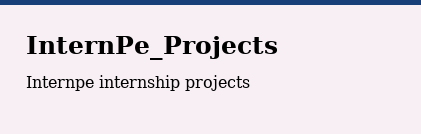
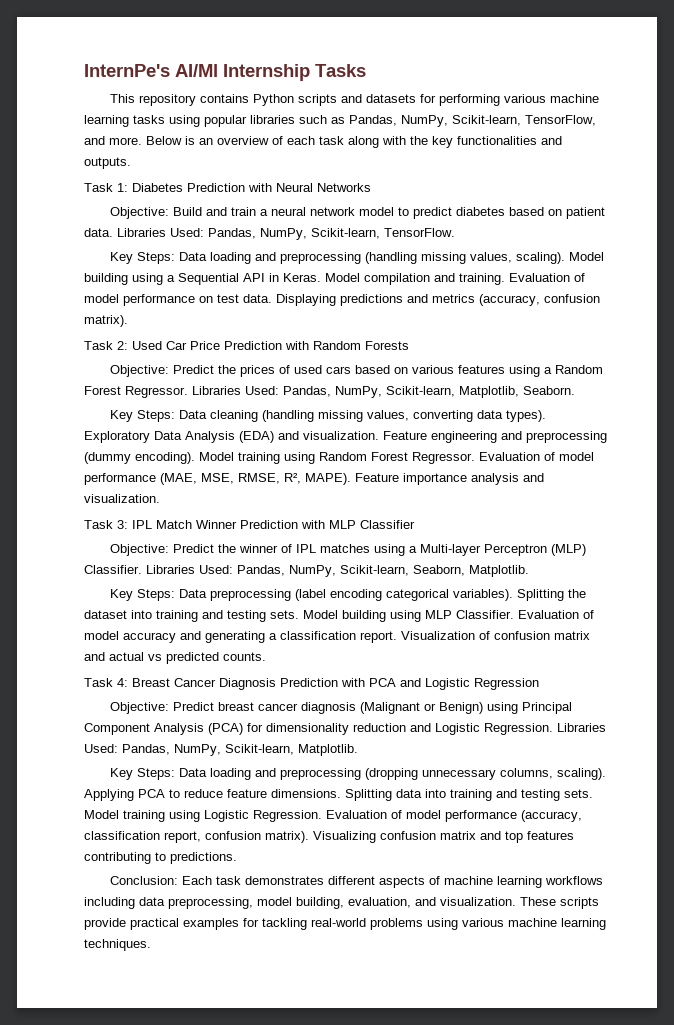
- InternPe_Projects
- Internpe internship projects
+ InternPe's AI/Ml Internship Tasks
+ This repository contains Python scripts and datasets for performing various machine learning tasks using popular libraries such as Pandas, NumPy, Scikit-learn, TensorFlow, and more. Below is an overview of each task along with the key functionalities and outputs.
+ Task 1: Diabetes Prediction with Neural Networks
+ Objective: Build and train a neural network model to predict diabetes based on patient data. Libraries Used: Pandas, NumPy, Scikit-learn, TensorFlow.
+ Key Steps: Data loading and preprocessing (handling missing values, scaling). Model building using a Sequential API in Keras. Model compilation and training. Evaluation of model performance on test data. Displaying predictions and metrics (accuracy, confusion matrix).
+ Task 2: Used Car Price Prediction with Random Forests
+ Objective: Predict the prices of used cars based on various features using a Random Forest Regressor. Libraries Used: Pandas, NumPy, Scikit-learn, Matplotlib, Seaborn.
+ Key Steps: Data cleaning (handling missing values, converting data types). Exploratory Data Analysis (EDA) and visualization. Feature engineering and preprocessing (dummy encoding). Model training using Random Forest Regressor. Evaluation of model performance (MAE, MSE, RMSE, R², MAPE). Feature importance analysis and visualization.
+ Task 3: IPL Match Winner Prediction with MLP Classifier
+ Objective: Predict the winner of IPL matches using a Multi-layer Perceptron (MLP) Classifier. Libraries Used: Pandas, NumPy, Scikit-learn, Seaborn, Matplotlib.
+ Key Steps: Data preprocessing (label encoding categorical variables). Splitting the dataset into training and testing sets. Model building using MLP Classifier. Evaluation of model accuracy and generating a classification report. Visualization of confusion matrix and actual vs predicted counts.
+ Task 4: Breast Cancer Diagnosis Prediction with PCA and Logistic Regression
+ Objective: Predict breast cancer diagnosis (Malignant or Benign) using Principal Component Analysis (PCA) for dimensionality reduction and Logistic Regression. Libraries Used: Pandas, NumPy, Scikit-learn, Matplotlib.
+ Key Steps: Data loading and preprocessing (dropping unnecessary columns, scaling). Applying PCA to reduce feature dimensions. Splitting data into training and testing sets. Model training using Logistic Regression. Evaluation of model performance (accuracy, classification report, confusion matrix). Visualizing confusion matrix and top features contributing to predictions.
+ Conclusion: Each task demonstrates different aspects of machine learning workflows including data preprocessing, model building, evaluation, and visualization. These scripts provide practical examples for tackling real-world problems using various machine learning techniques.

